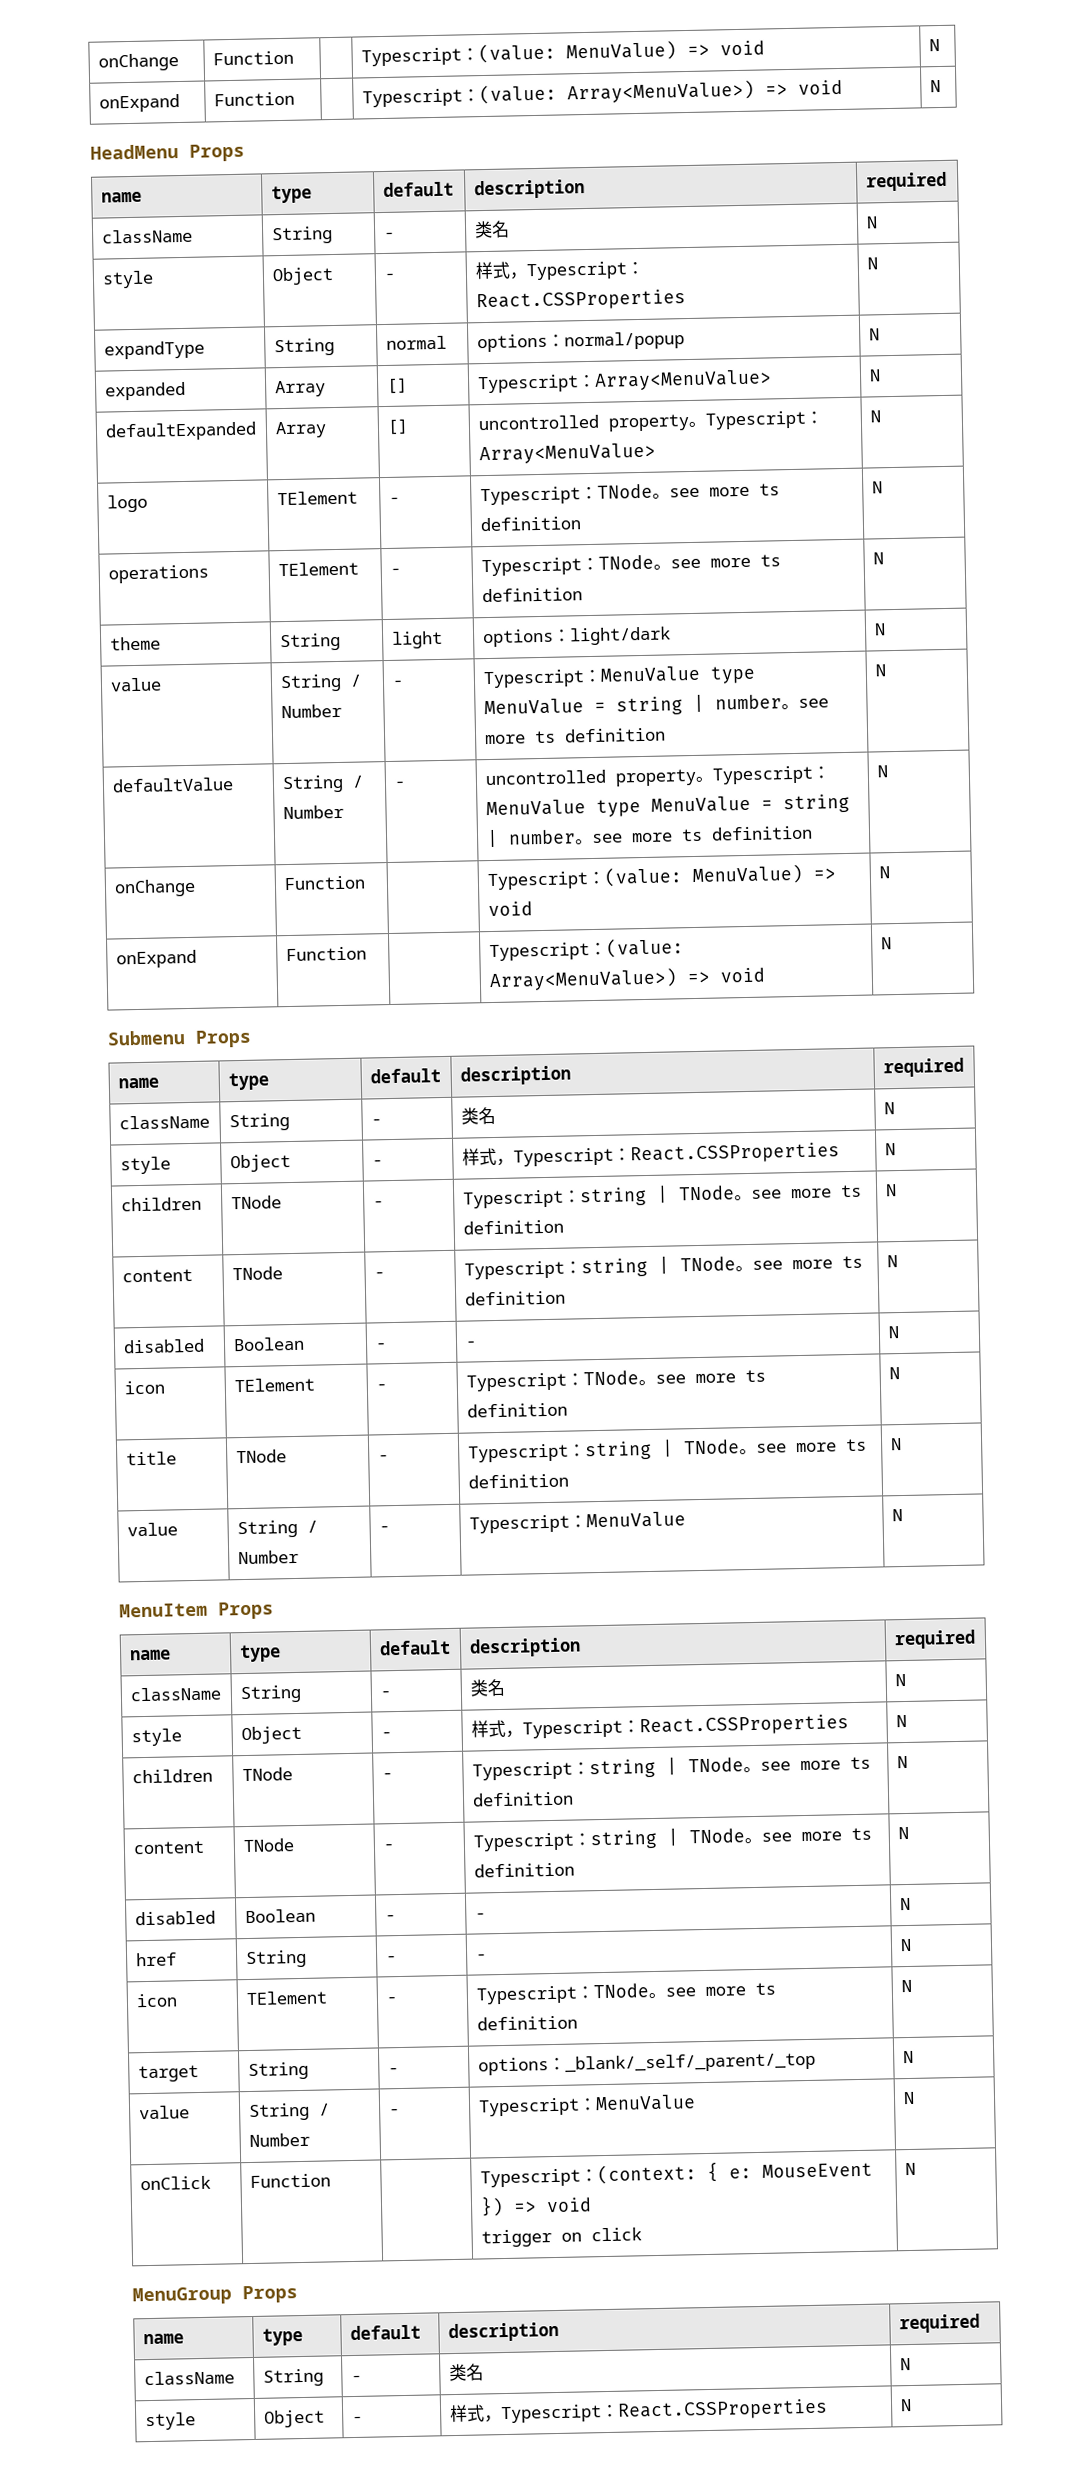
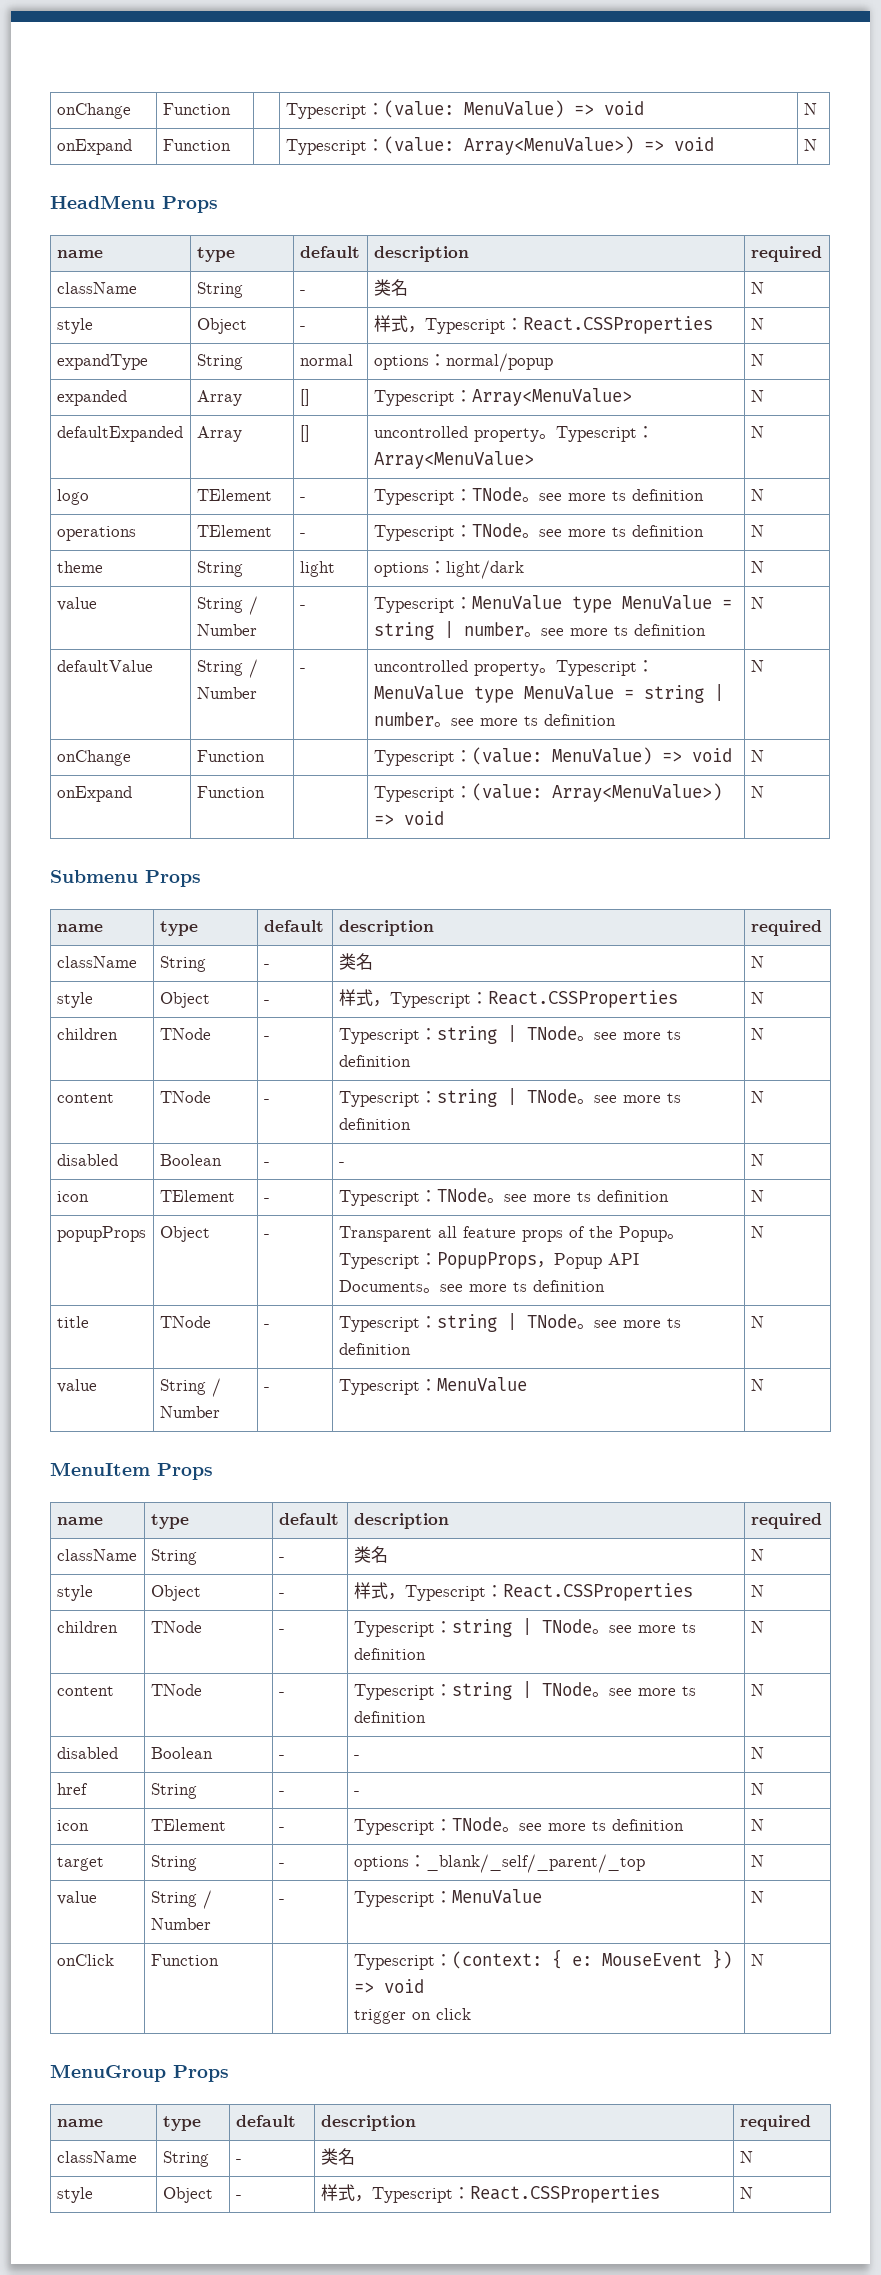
+ popupProps | Object | - | Transparent all feature props of the Popup。Typescript：PopupProps，Popup API Documents。see more ts definition | N

